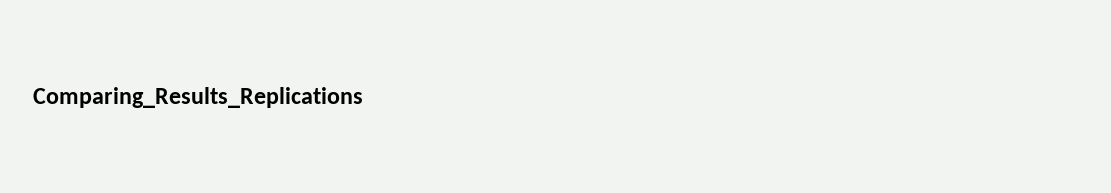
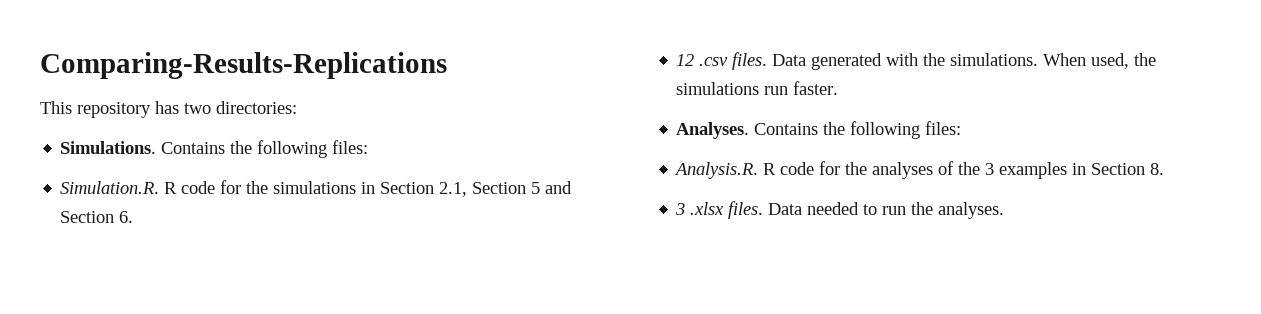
- Comparing_Results_Replications
+ Comparing-Results-Replications
+ This repository has two directories:
+ Simulations. Contains the following files:
+ Simulation.R. R code for the simulations in Section 2.1, Section 5 and Section 6.
+ 12 .csv files. Data generated with the simulations. When used, the simulations run faster.
+ Analyses. Contains the following files:
+ Analysis.R. R code for the analyses of the 3 examples in Section 8.
+ 3 .xlsx files. Data needed to run the analyses.

